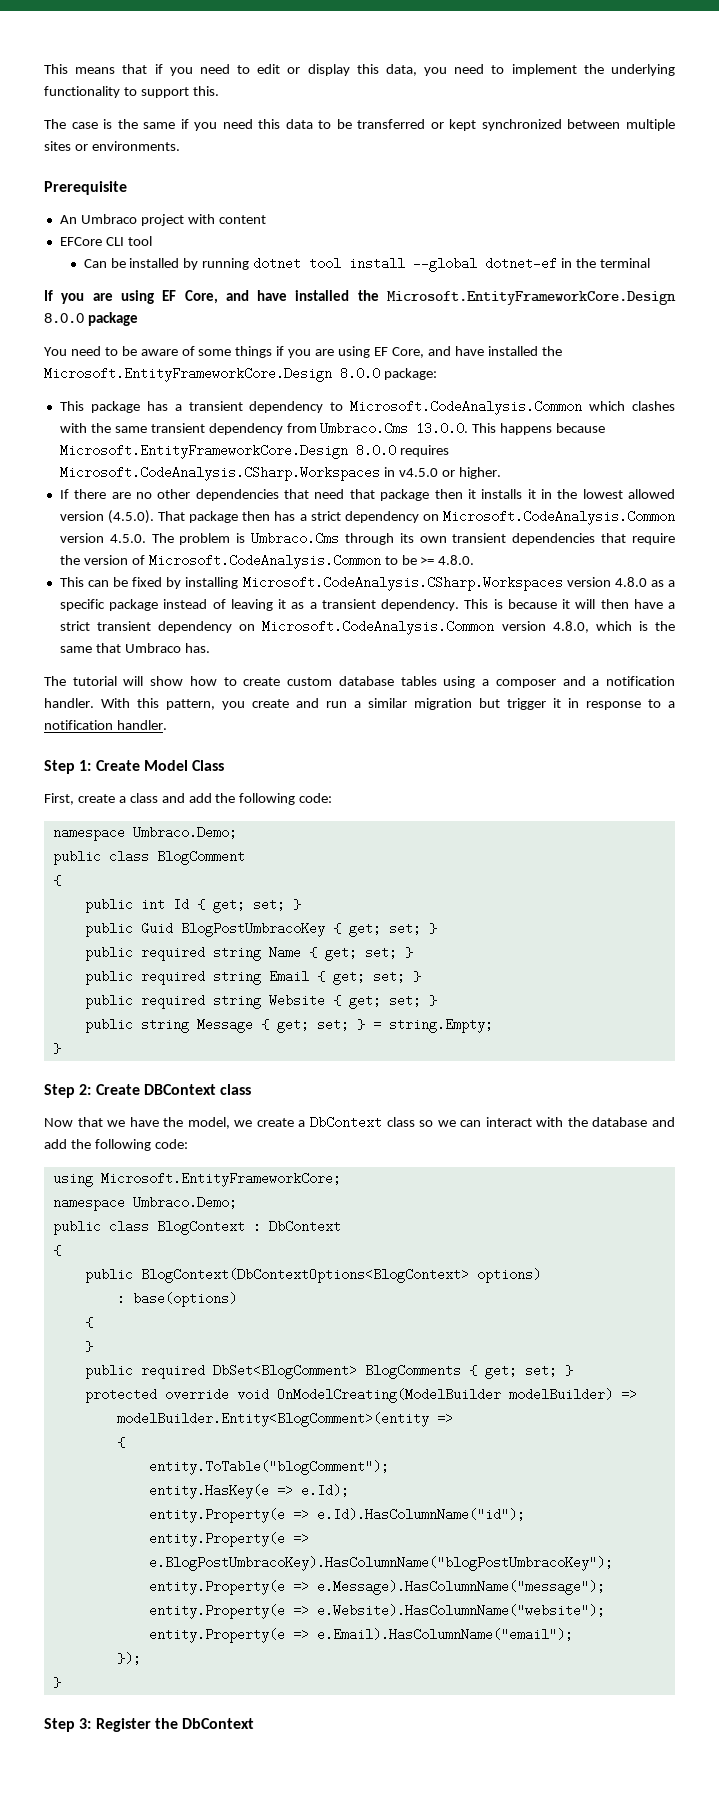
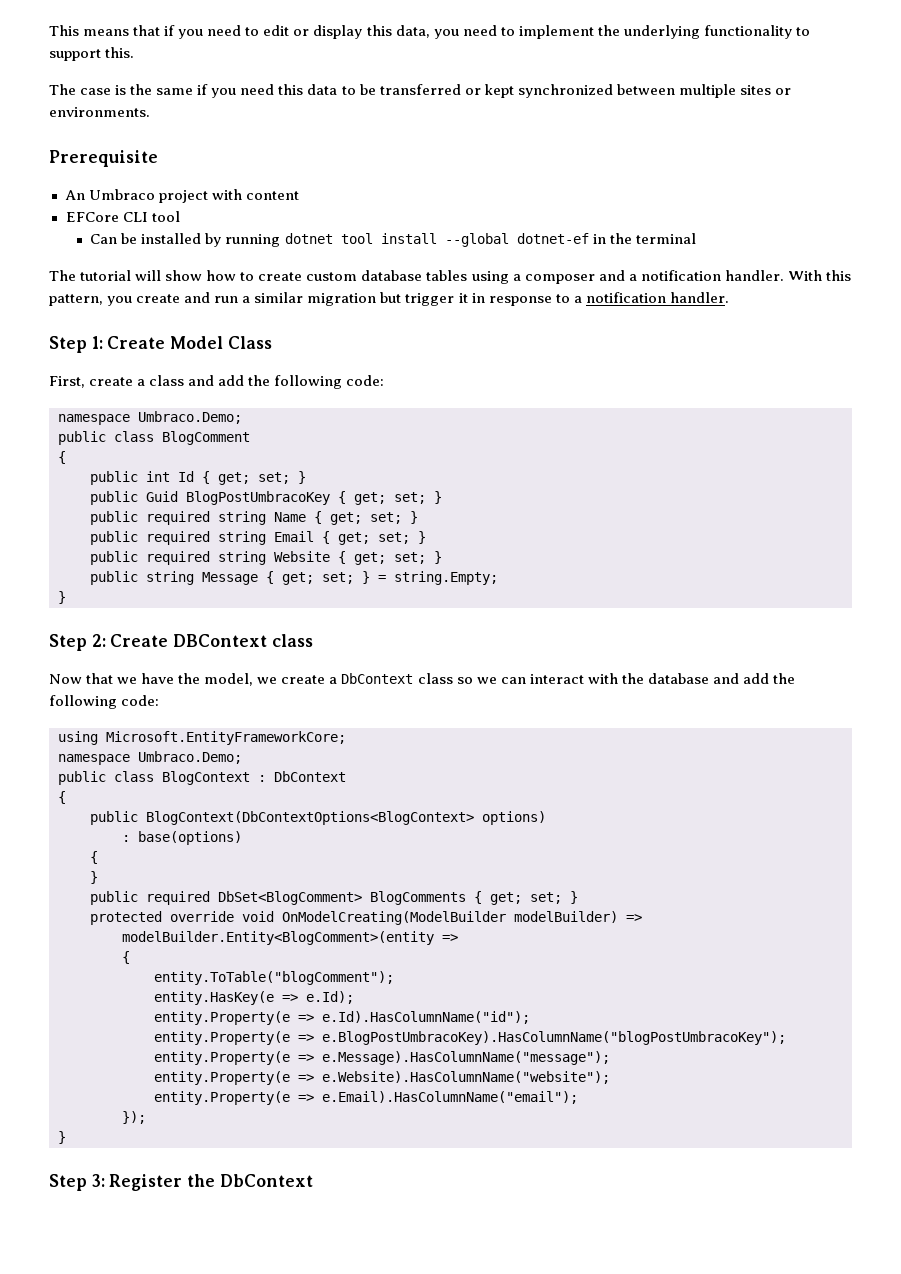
- If you are using EF Core, and have installed the Microsoft.EntityFrameworkCore.Design 8.0.0 package
- You need to be aware of some things if you are using EF Core, and have installed the Microsoft.EntityFrameworkCore.Design 8.0.0 package:
- This package has a transient dependency to Microsoft.CodeAnalysis.Common which clashes with the same transient dependency from Umbraco.Cms 13.0.0. This happens because Microsoft.EntityFrameworkCore.Design 8.0.0 requires Microsoft.CodeAnalysis.CSharp.Workspaces in v4.5.0 or higher.
- If there are no other dependencies that need that package then it installs it in the lowest allowed version (4.5.0). That package then has a strict dependency on Microsoft.CodeAnalysis.Common version 4.5.0. The problem is Umbraco.Cms through its own transient dependencies that require the version of Microsoft.CodeAnalysis.Common to be >= 4.8.0.
- This can be fixed by installing Microsoft.CodeAnalysis.CSharp.Workspaces version 4.8.0 as a specific package instead of leaving it as a transient dependency. This is because it will then have a strict transient dependency on Microsoft.CodeAnalysis.Common version 4.8.0, which is the same that Umbraco has.

